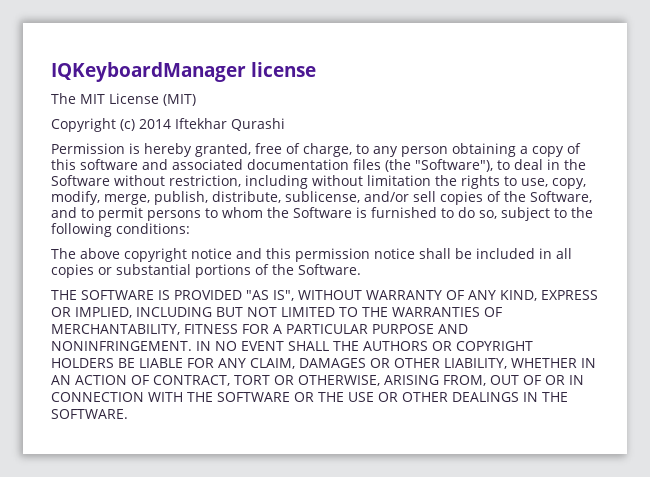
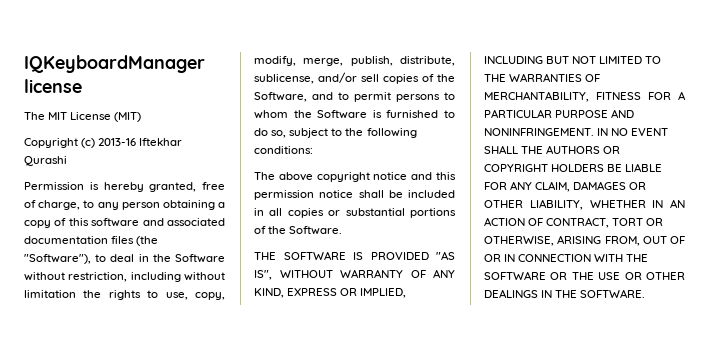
- Copyright (c) 2014 Iftekhar Qurashi
+ Copyright (c) 2013-16 Iftekhar Qurashi

